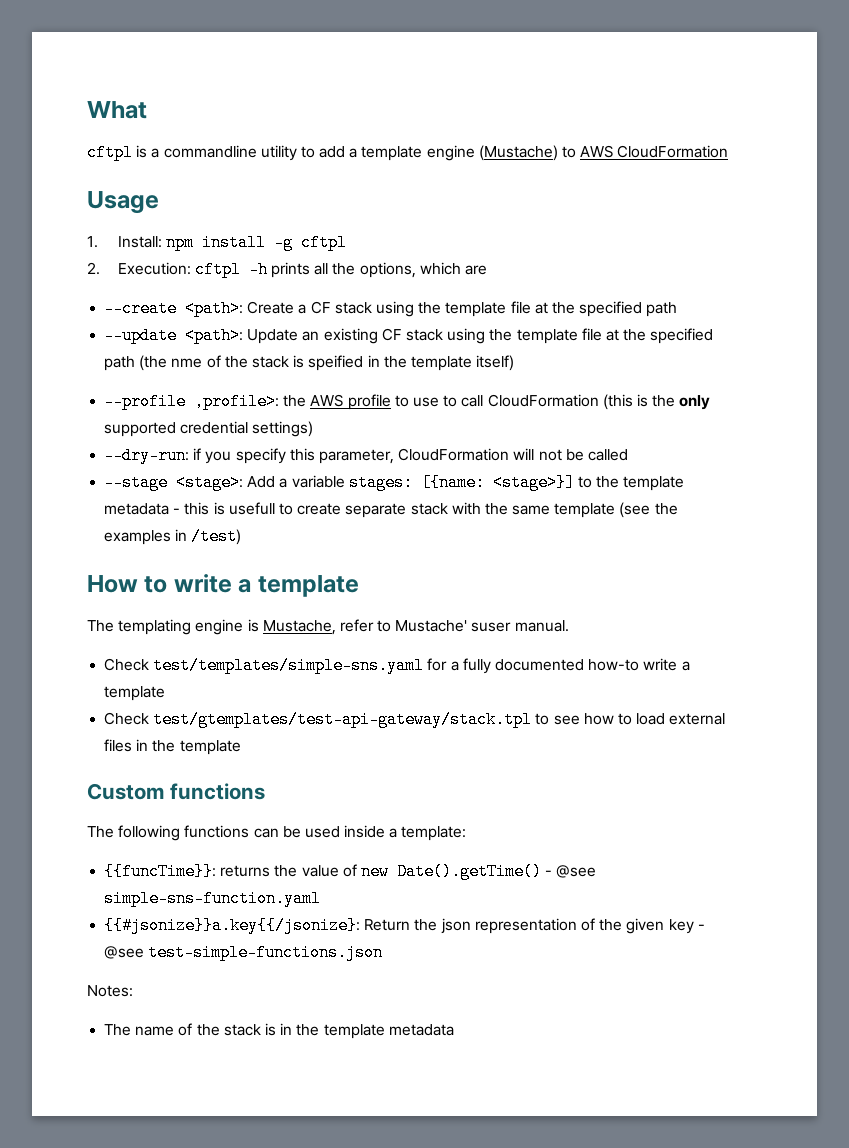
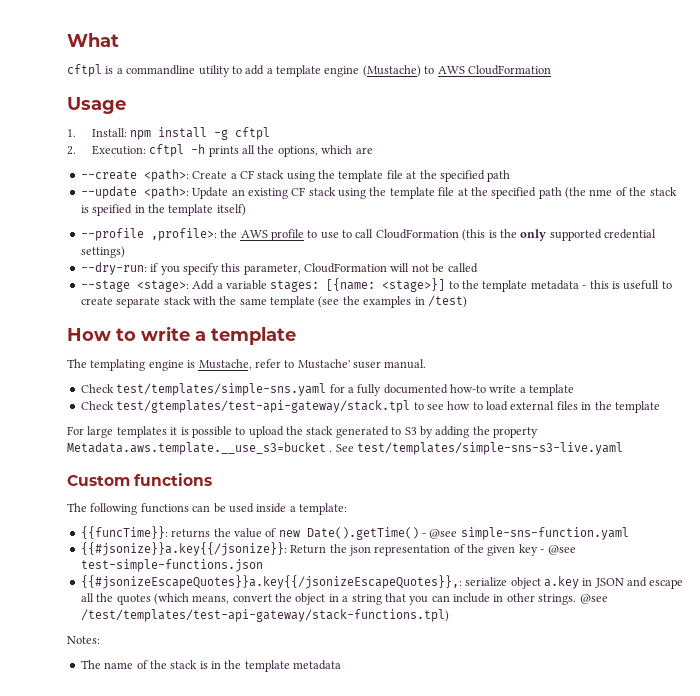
+ For large templates it is possible to upload the stack generated to S3 by adding the property Metadata.aws.template.__use_s3=bucket . See test/templates/simple-sns-s3-live.yaml
- {{#jsonize}}a.key{{/jsonize}: Return the json representation of the given key - @see test-simple-functions.json
+ {{#jsonize}}a.key{{/jsonize}}: Return the json representation of the given key - @see test-simple-functions.json
+ {{#jsonizeEscapeQuotes}}a.key{{/jsonizeEscapeQuotes}},: serialize object a.key in JSON and escape all the quotes (which means, convert the object in a string that you can include in other strings. @see /test/templates/test-api-gateway/stack-functions.tpl)

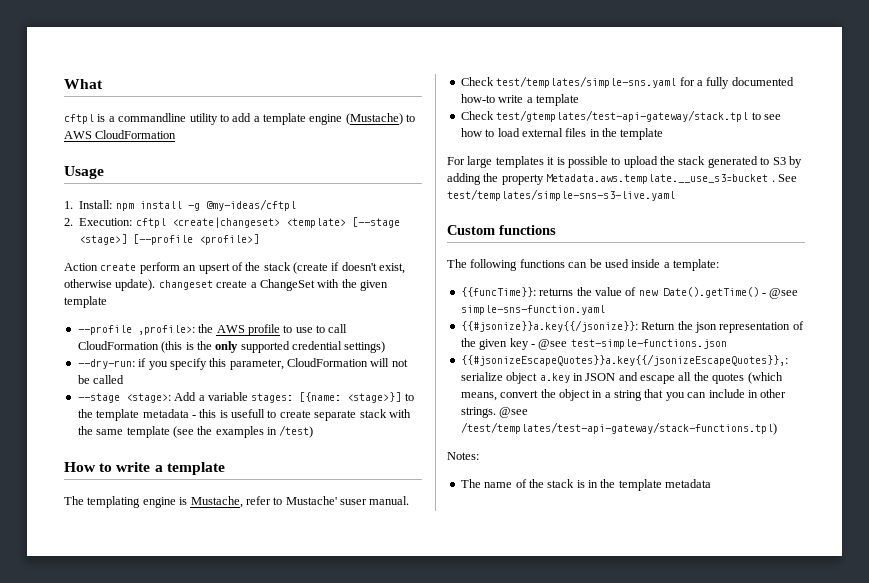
- 1. Install: npm install -g cftpl
+ 1. Install: npm install -g @my-ideas/cftpl
- 2. Execution: cftpl -h prints all the options, which are
- --create <path>: Create a CF stack using the template file at the specified path
- --update <path>: Update an existing CF stack using the template file at the specified path (the nme of the stack is speified in the template itself)
+ 2. Execution: cftpl <create|changeset> <template> [--stage <stage>] [--profile <profile>]
+ Action create perform an upsert of the stack (create if doesn't exist, otherwise update). changeset create a ChangeSet with the given template

